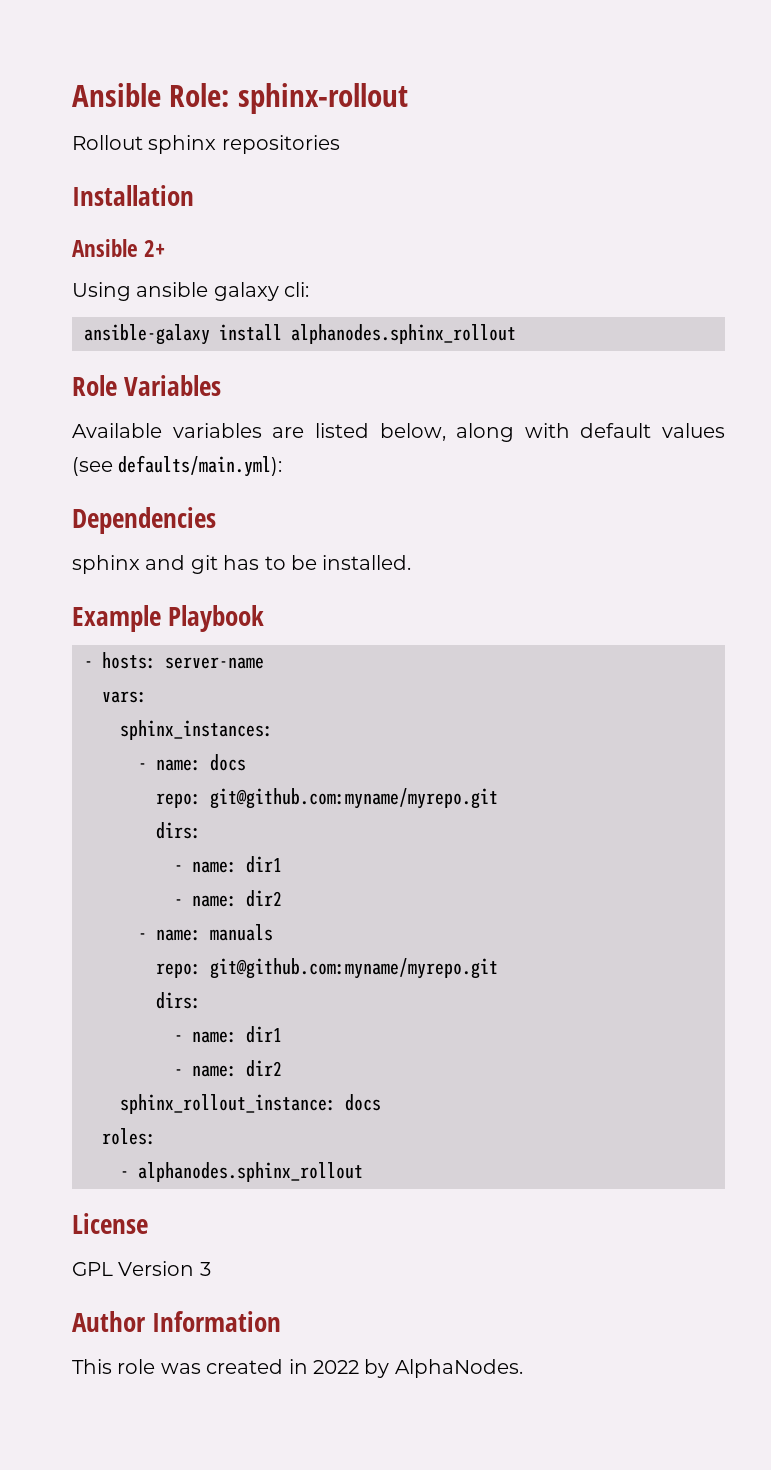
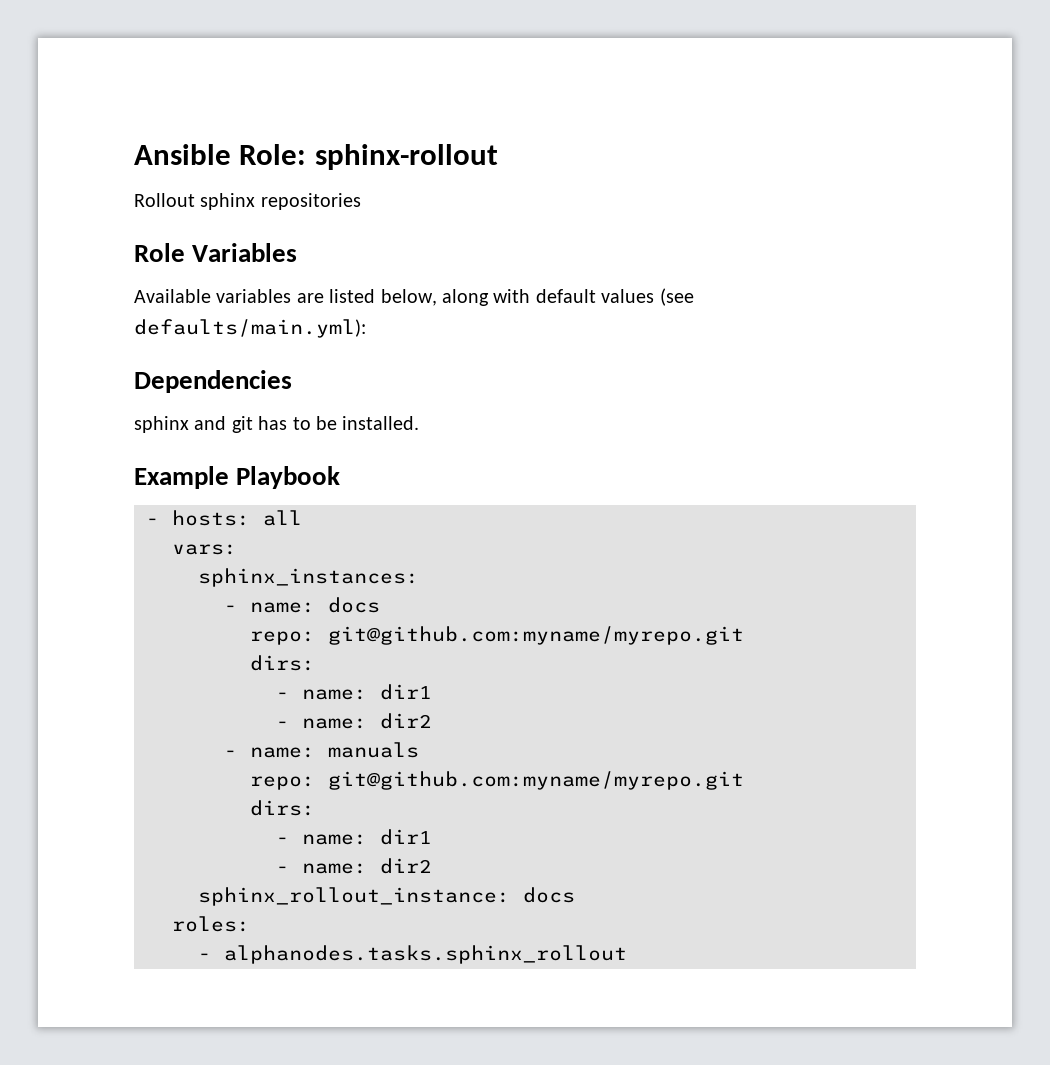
- Installation
- Ansible 2+
- Using ansible galaxy cli:
- ansible-galaxy install alphanodes.sphinx_rollout
- - hosts: server-name
+ - hosts: all
- - alphanodes.sphinx_rollout
- License
- GPL Version 3
- Author Information
- This role was created in 2022 by AlphaNodes.
+ - alphanodes.tasks.sphinx_rollout

